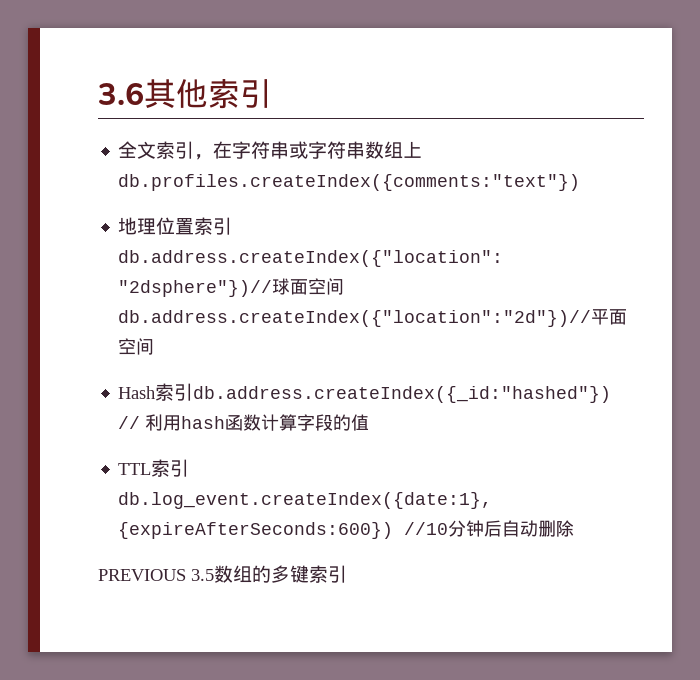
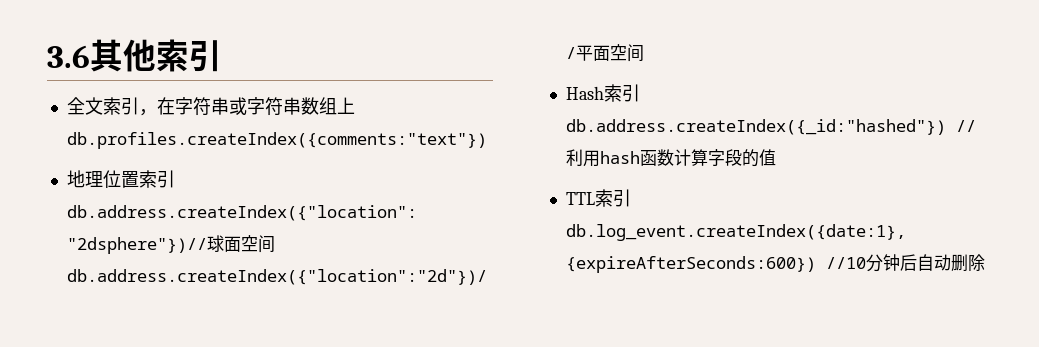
- PREVIOUS 3.5数组的多键索引

